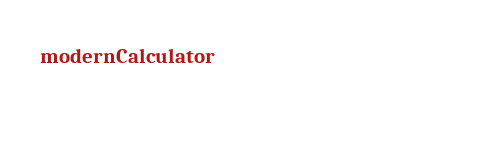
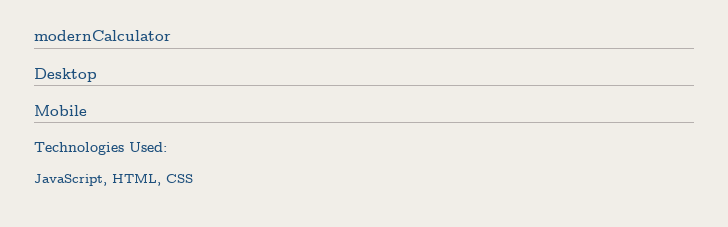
+ Desktop
+ Mobile
+ Technologies Used:
+ JavaScript, HTML, CSS

